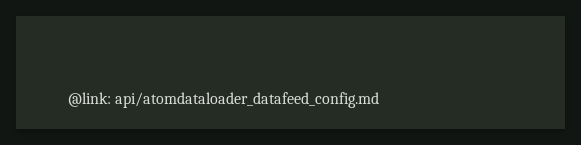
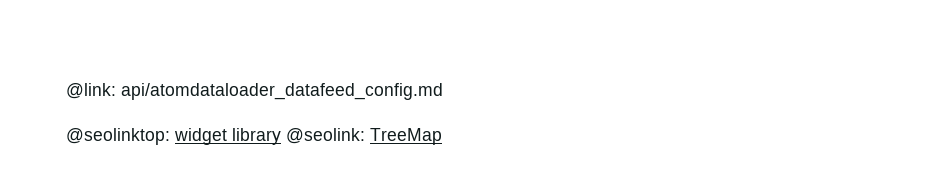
+ @seolinktop: widget library @seolink: TreeMap

